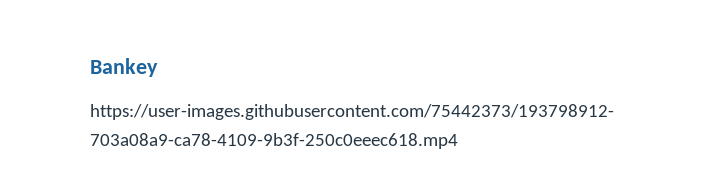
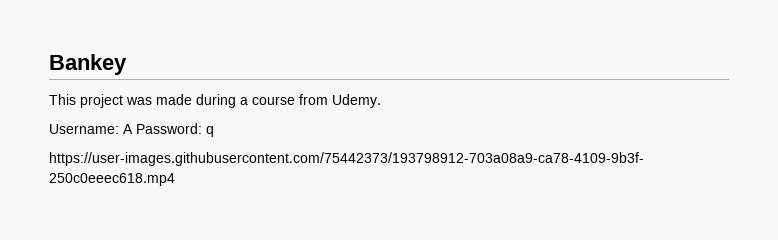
+ This project was made during a course from Udemy.
+ Username: A Password: q

